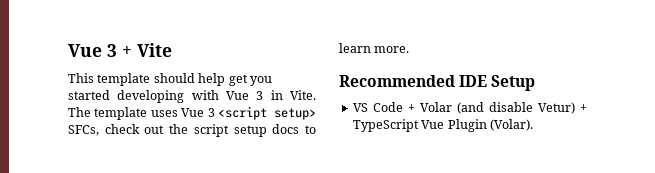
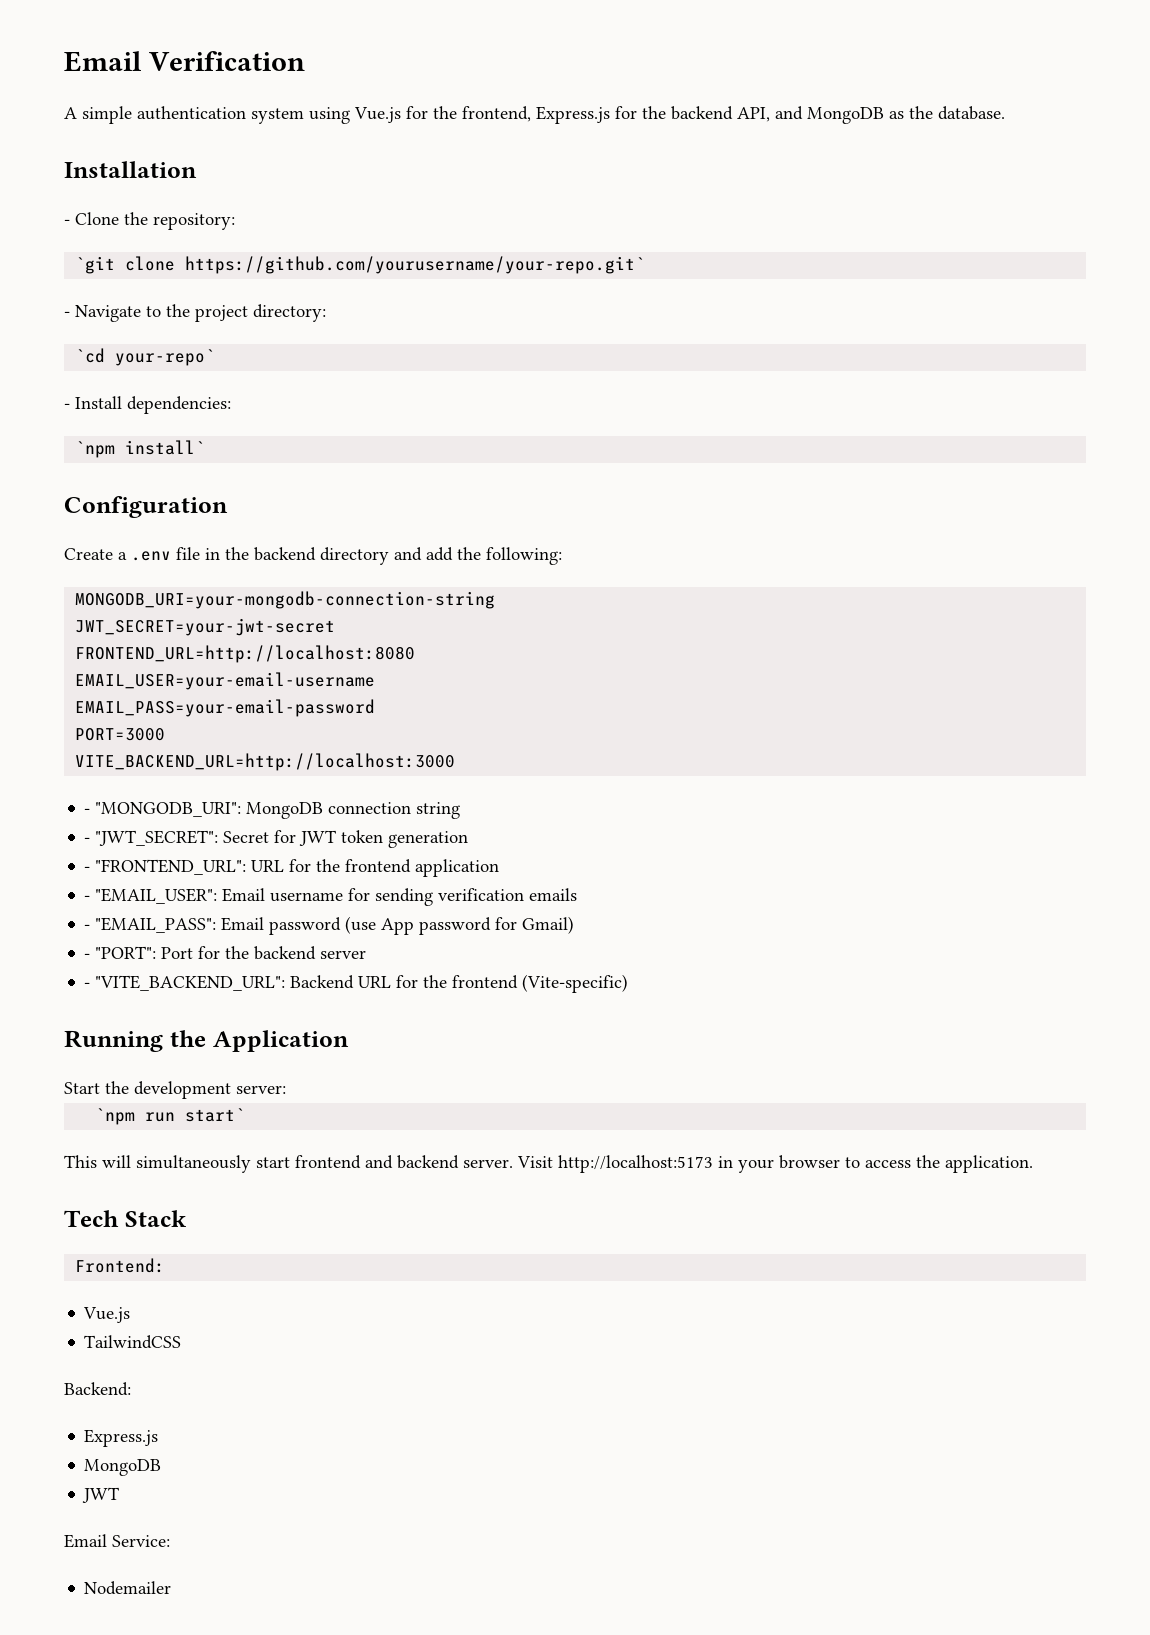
- Vue 3 + Vite
- This template should help get you started developing with Vue 3 in Vite. The template uses Vue 3 <script setup> SFCs, check out the script setup docs to learn more.
- Recommended IDE Setup
- VS Code + Volar (and disable Vetur) + TypeScript Vue Plugin (Volar).
+ Email Verification
+ A simple authentication system using Vue.js for the frontend, Express.js for the backend API, and MongoDB as the database.
+ Installation
+ - Clone the repository:
+ `git clone https://github.com/yourusername/your-repo.git`
+ - Navigate to the project directory:
+ `cd your-repo`
+ - Install dependencies:
+ `npm install`
+ Configuration
+ Create a .env file in the backend directory and add the following:
+ MONGODB_URI=your-mongodb-connection-string
+ JWT_SECRET=your-jwt-secret
+ FRONTEND_URL=http://localhost:8080
+ EMAIL_USER=your-email-username
+ EMAIL_PASS=your-email-password
+ PORT=3000
+ VITE_BACKEND_URL=http://localhost:3000
+ - "MONGODB_URI": MongoDB connection string
+ - "JWT_SECRET": Secret for JWT token generation
+ - "FRONTEND_URL": URL for the frontend application
+ - "EMAIL_USER": Email username for sending verification emails
+ - "EMAIL_PASS": Email password (use App password for Gmail)
+ - "PORT": Port for the backend server
+ - "VITE_BACKEND_URL": Backend URL for the frontend (Vite-specific)
+ Running the Application
+ Start the development server:
+ `npm run start`
+ This will simultaneously start frontend and backend server. Visit http://localhost:5173 in your browser to access the application.
+ Tech Stack
+ Frontend:
+ Vue.js
+ TailwindCSS
+ Backend:
+ Express.js
+ MongoDB
+ JWT
+ Email Service:
+ Nodemailer

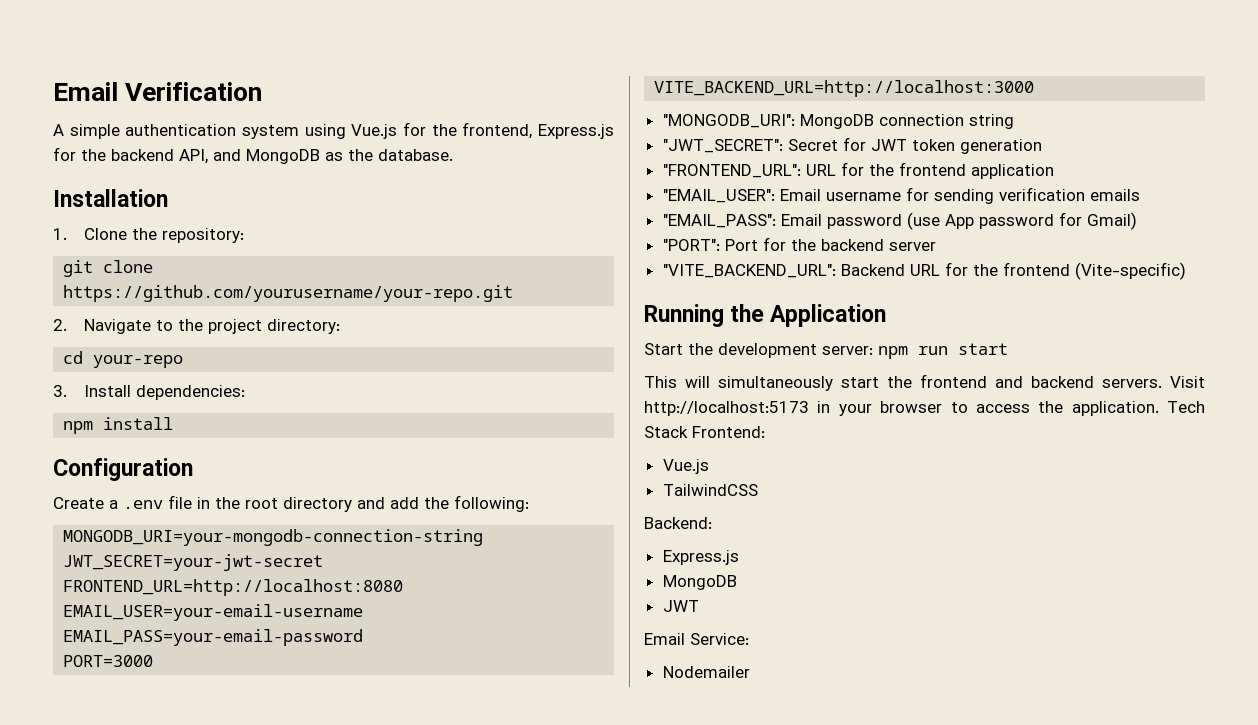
- - Clone the repository:
+ 1. Clone the repository:
- `git clone https://github.com/yourusername/your-repo.git`
- - Navigate to the project directory:
+ git clone https://github.com/yourusername/your-repo.git
+ 2. Navigate to the project directory:
- `cd your-repo`
- - Install dependencies:
+ cd your-repo
+ 3. Install dependencies:
- `npm install`
+ npm install
- Create a .env file in the backend directory and add the following:
+ Create a .env file in the root directory and add the following:
- - "MONGODB_URI": MongoDB connection string
+ "MONGODB_URI": MongoDB connection string
- - "JWT_SECRET": Secret for JWT token generation
+ "JWT_SECRET": Secret for JWT token generation
- - "FRONTEND_URL": URL for the frontend application
+ "FRONTEND_URL": URL for the frontend application
- - "EMAIL_USER": Email username for sending verification emails
+ "EMAIL_USER": Email username for sending verification emails
- - "EMAIL_PASS": Email password (use App password for Gmail)
+ "EMAIL_PASS": Email password (use App password for Gmail)
- - "PORT": Port for the backend server
+ "PORT": Port for the backend server
- - "VITE_BACKEND_URL": Backend URL for the frontend (Vite-specific)
+ "VITE_BACKEND_URL": Backend URL for the frontend (Vite-specific)
- Start the development server:
- `npm run start`
+ Start the development server: npm run start
- This will simultaneously start frontend and backend server.
+ This will simultaneously start the frontend and backend servers.
- Visit http://localhost:5173 in your browser to access the application.
- Tech Stack
- Frontend:
+ Visit http://localhost:5173 in your browser to access the application. Tech Stack Frontend:

